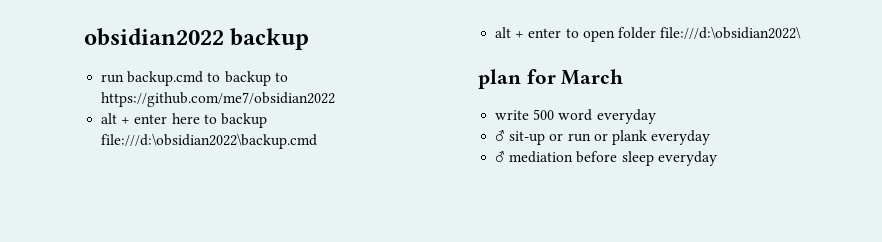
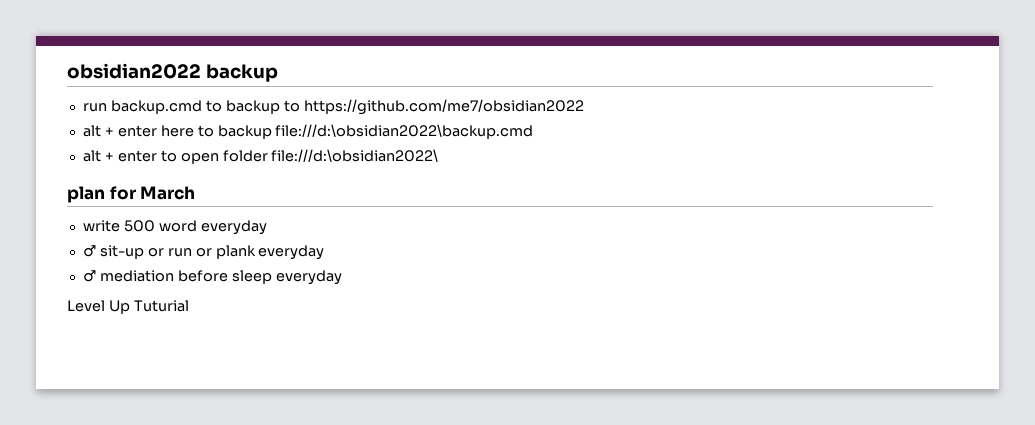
+ Level Up Tuturial

